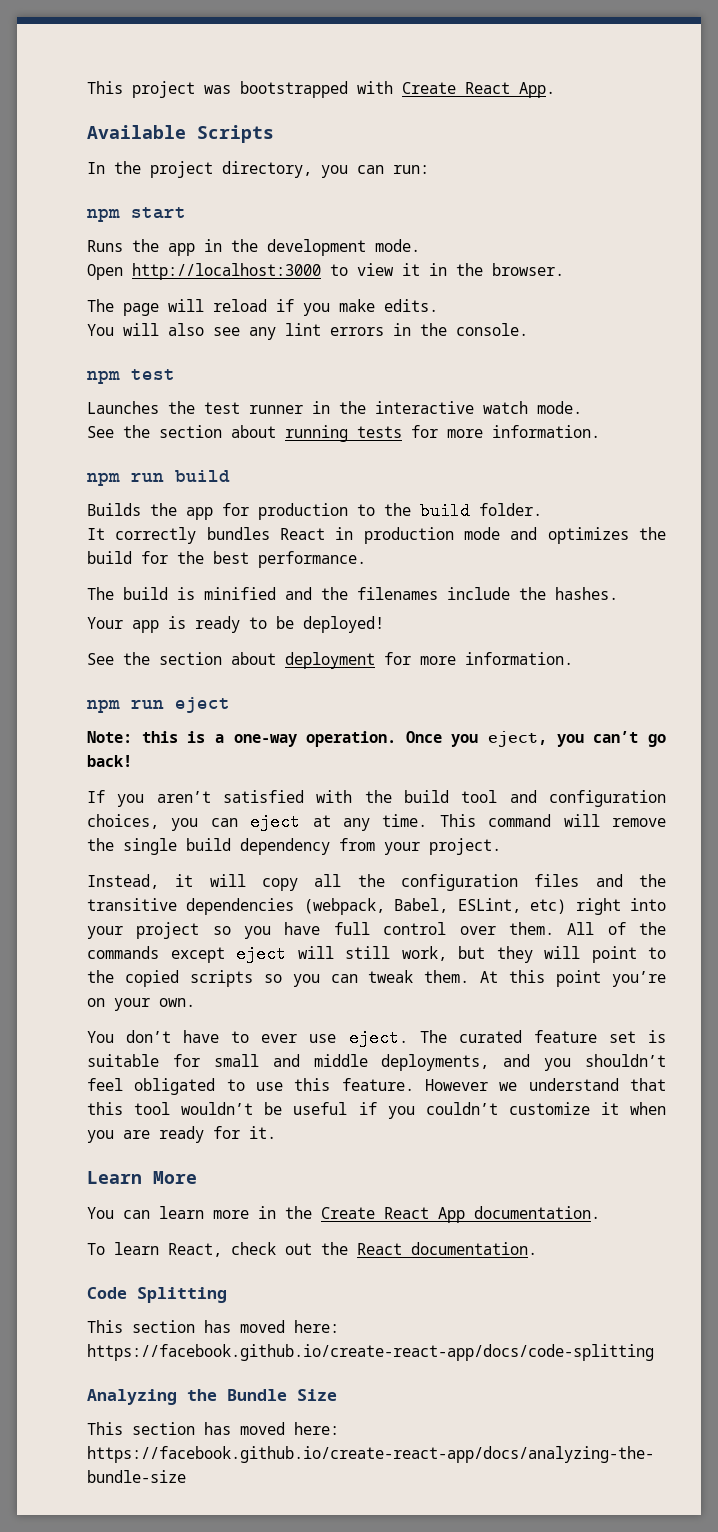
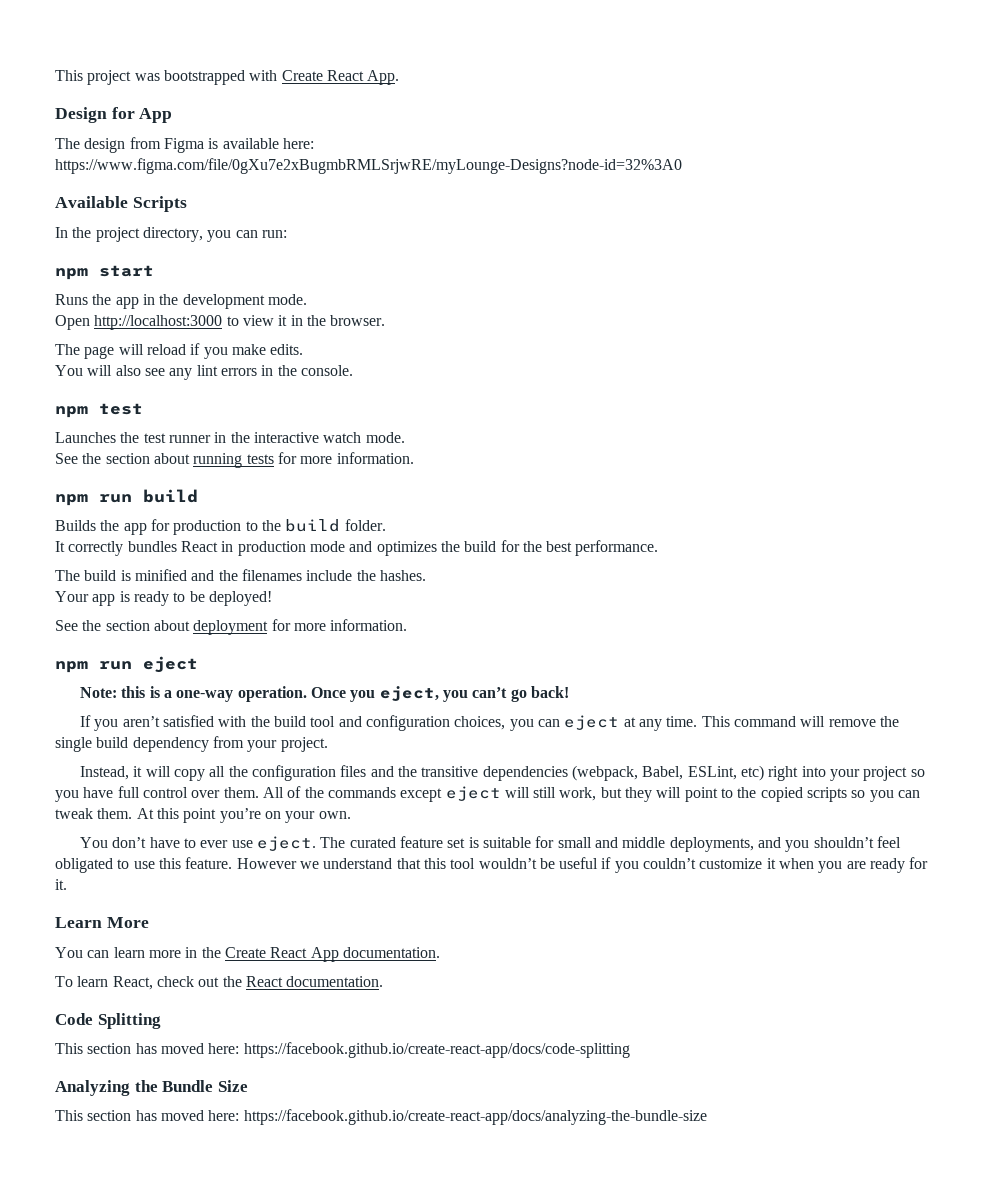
+ Design for App
+ The design from Figma is available here: https://www.figma.com/file/0gXu7e2xBugmbRMLSrjwRE/myLounge-Designs?node-id=32%3A0

